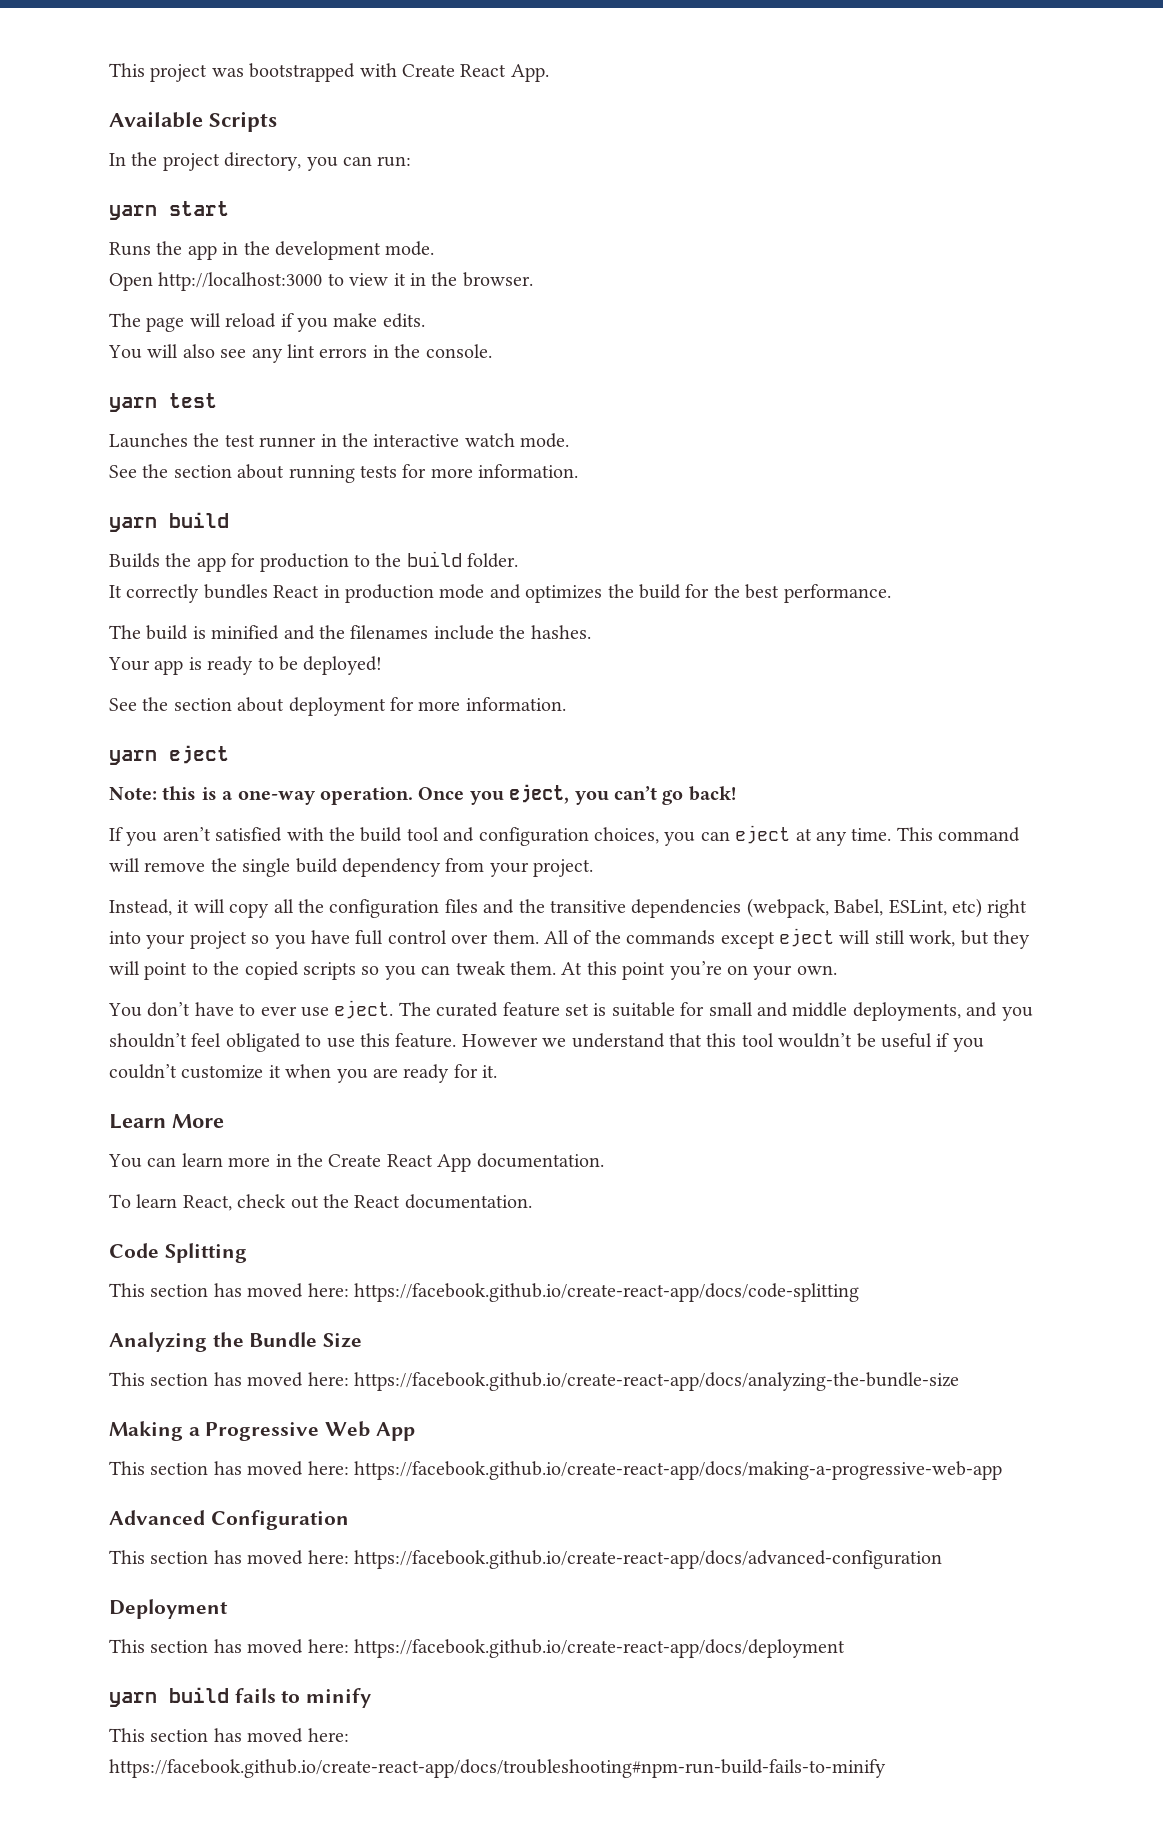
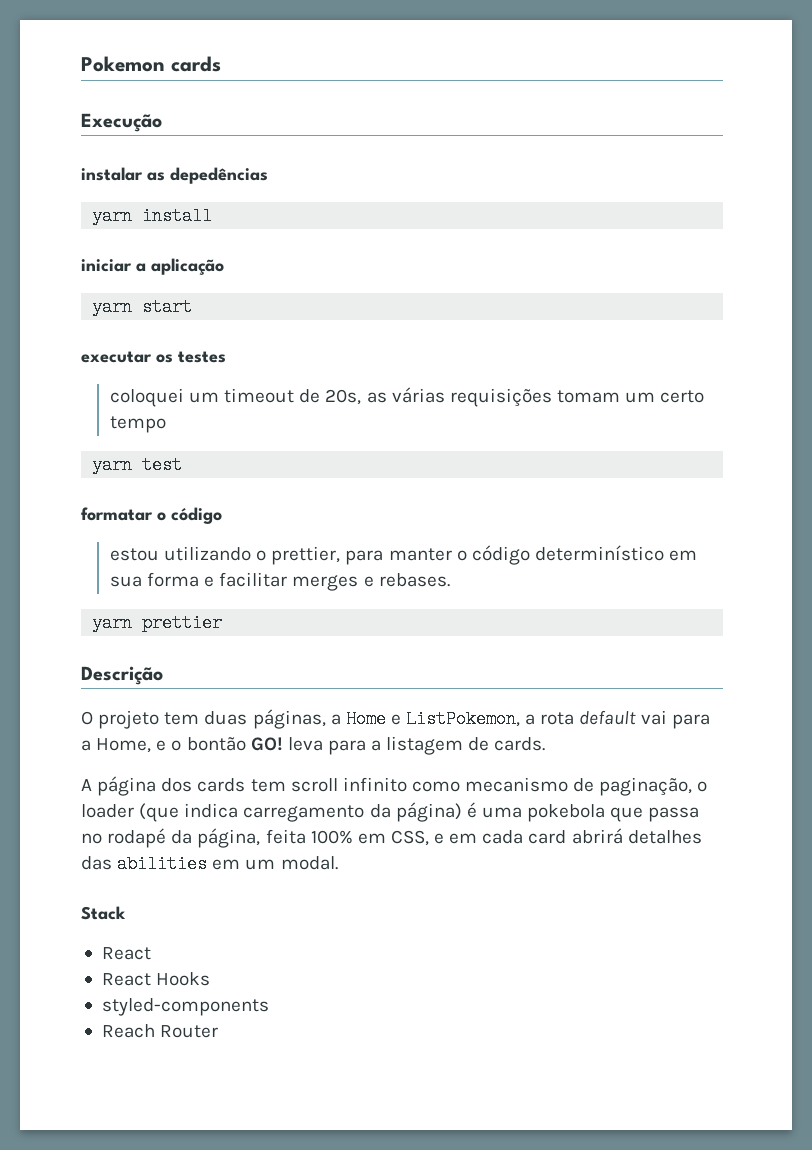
- This project was bootstrapped with Create React App.
- Available Scripts
- In the project directory, you can run:
+ Pokemon cards
+ Execução
+ instalar as depedências
+ yarn install
+ iniciar a aplicação
  yarn start
- Runs the app in the development mode.
- Open http://localhost:3000 to view it in the browser.
- The page will reload if you make edits.
- You will also see any lint errors in the console.
+ executar os testes
+ coloquei um timeout de 20s, as várias requisições tomam um certo tempo
  yarn test
- Launches the test runner in the interactive watch mode.
- See the section about running tests for more information.
- yarn build
- Builds the app for production to the build folder.
- It correctly bundles React in production mode and optimizes the build for the best performance.
- The build is minified and the filenames include the hashes.
- Your app is ready to be deployed!
- See the section about deployment for more information.
- yarn eject
- Note: this is a one-way operation. Once you eject, you can’t go back!
- If you aren’t satisfied with the build tool and configuration choices, you can eject at any time. This command will remove the single build dependency from your project.
- Instead, it will copy all the configuration files and the transitive dependencies (webpack, Babel, ESLint, etc) right into your project so you have full control over them. All of the commands except eject will still work, but they will point to the copied scripts so you can tweak them. At this point you’re on your own.
- You don’t have to ever use eject. The curated feature set is suitable for small and middle deployments, and you shouldn’t feel obligated to use this feature. However we understand that this tool wouldn’t be useful if you couldn’t customize it when you are ready for it.
- Learn More
- You can learn more in the Create React App documentation.
- To learn React, check out the React documentation.
- Code Splitting
- This section has moved here: https://facebook.github.io/create-react-app/docs/code-splitting
- Analyzing the Bundle Size
- This section has moved here: https://facebook.github.io/create-react-app/docs/analyzing-the-bundle-size
- Making a Progressive Web App
- This section has moved here: https://facebook.github.io/create-react-app/docs/making-a-progressive-web-app
- Advanced Configuration
- This section has moved here: https://facebook.github.io/create-react-app/docs/advanced-configuration
- Deployment
- This section has moved here: https://facebook.github.io/create-react-app/docs/deployment
- yarn build fails to minify
- This section has moved here: https://facebook.github.io/create-react-app/docs/troubleshooting#npm-run-build-fails-to-minify
+ formatar o código
+ estou utilizando o prettier, para manter o código determinístico em sua forma e facilitar merges e rebases.
+ yarn prettier
+ Descrição
+ O projeto tem duas páginas, a Home e ListPokemon, a rota default vai para a Home, e o bontão GO! leva para a listagem de cards.
+ A página dos cards tem scroll infinito como mecanismo de paginação, o loader (que indica carregamento da página) é uma pokebola que passa no rodapé da página, feita 100% em CSS, e em cada card abrirá detalhes das abilities em um modal.
+ Stack
+ React
+ React Hooks
+ styled-components
+ Reach Router

